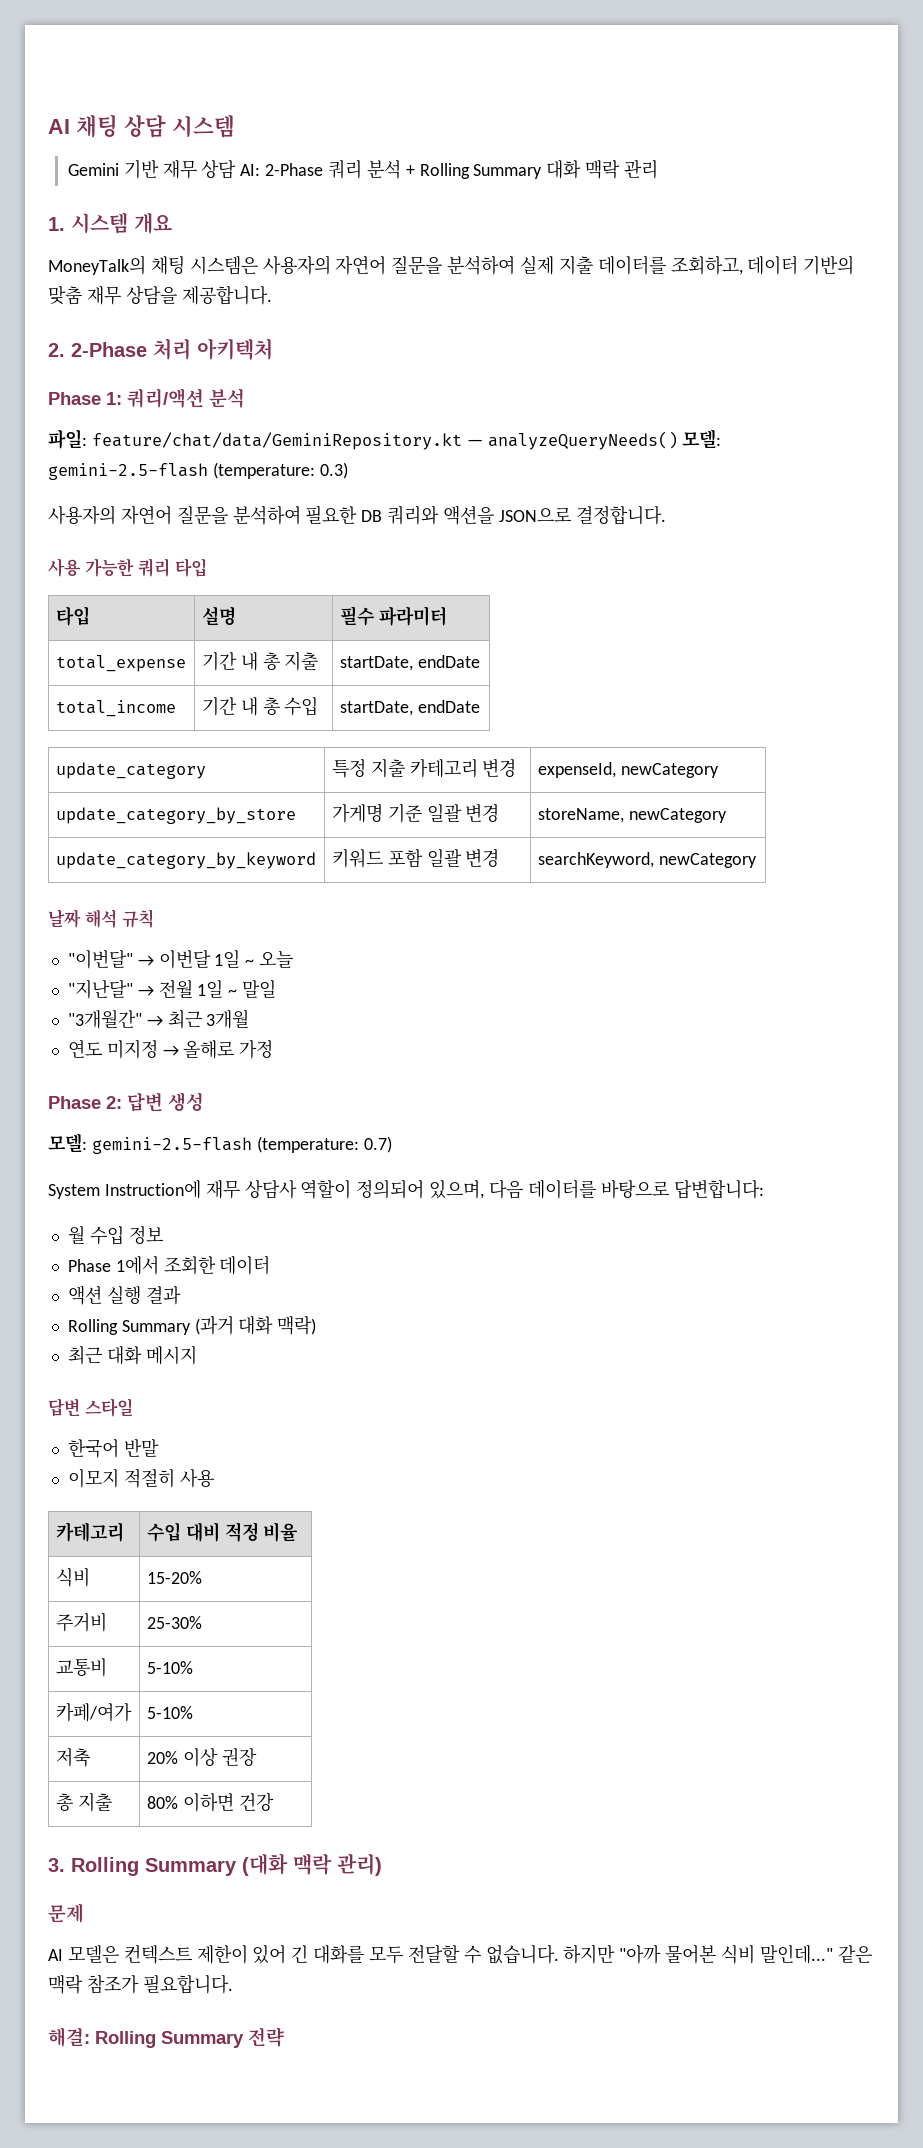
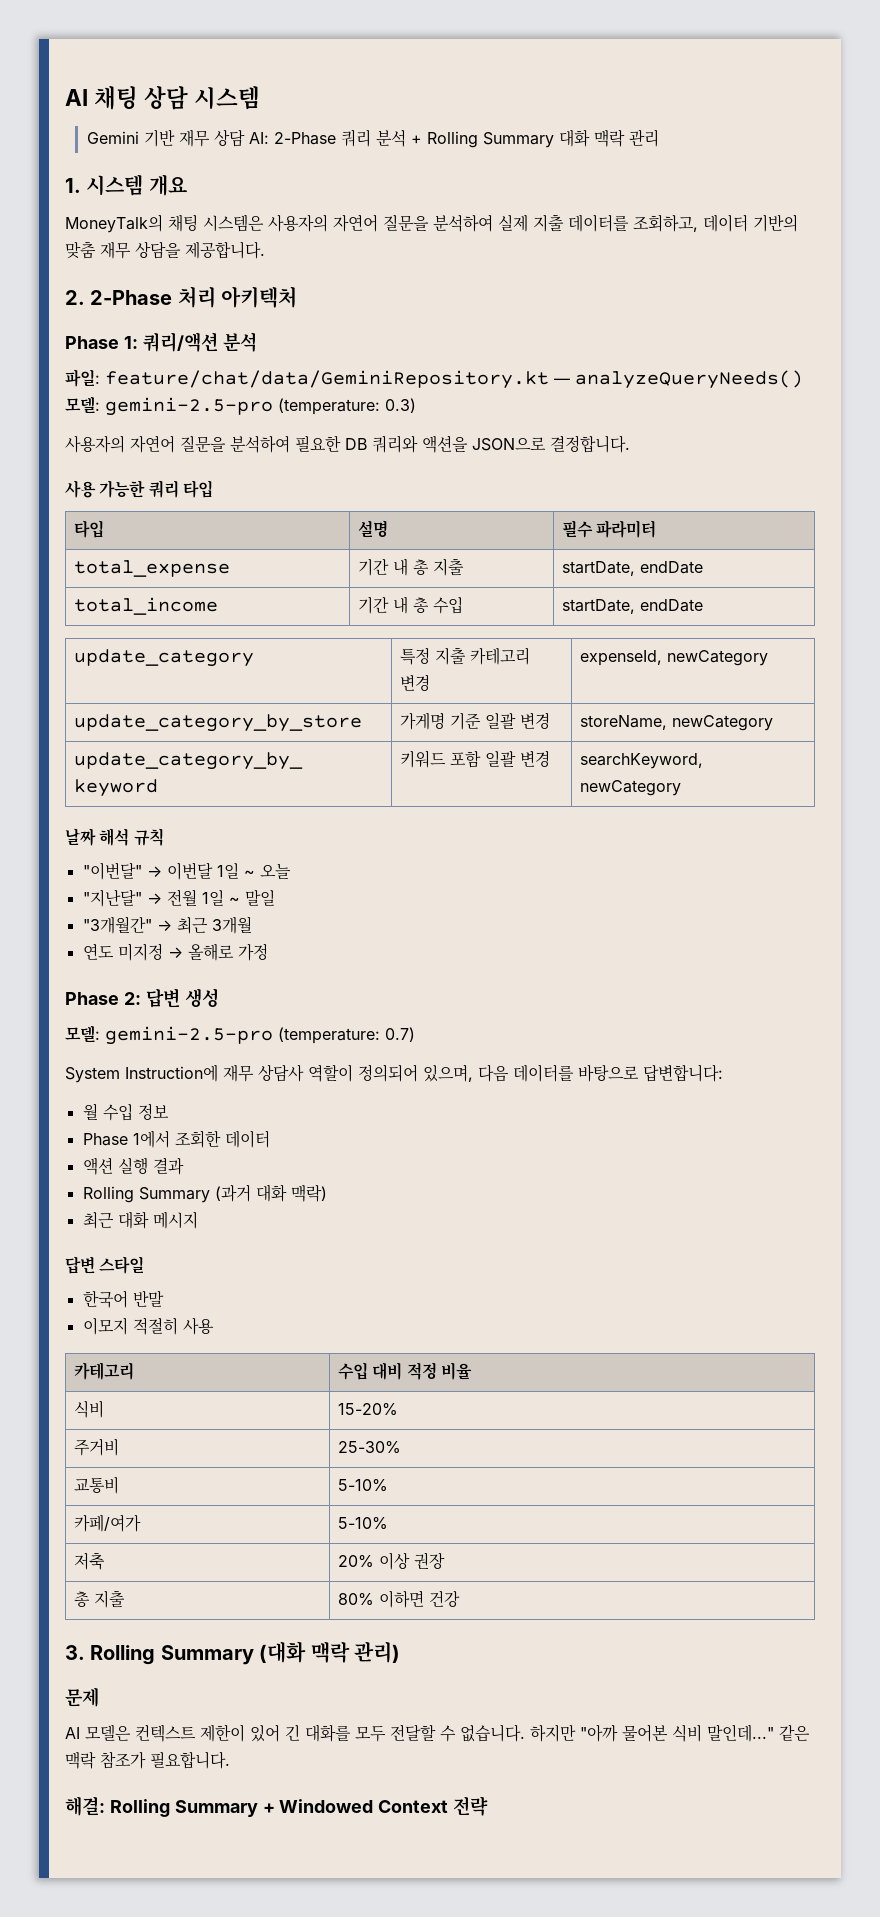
- 파일: feature/chat/data/GeminiRepository.kt — analyzeQueryNeeds() 모델: gemini-2.5-flash (temperature: 0.3)
+ 파일: feature/chat/data/GeminiRepository.kt — analyzeQueryNeeds() 모델: gemini-2.5-pro (temperature: 0.3)
- 모델: gemini-2.5-flash (temperature: 0.7)
+ 모델: gemini-2.5-pro (temperature: 0.7)
- 해결: Rolling Summary 전략
+ 해결: Rolling Summary + Windowed Context 전략

